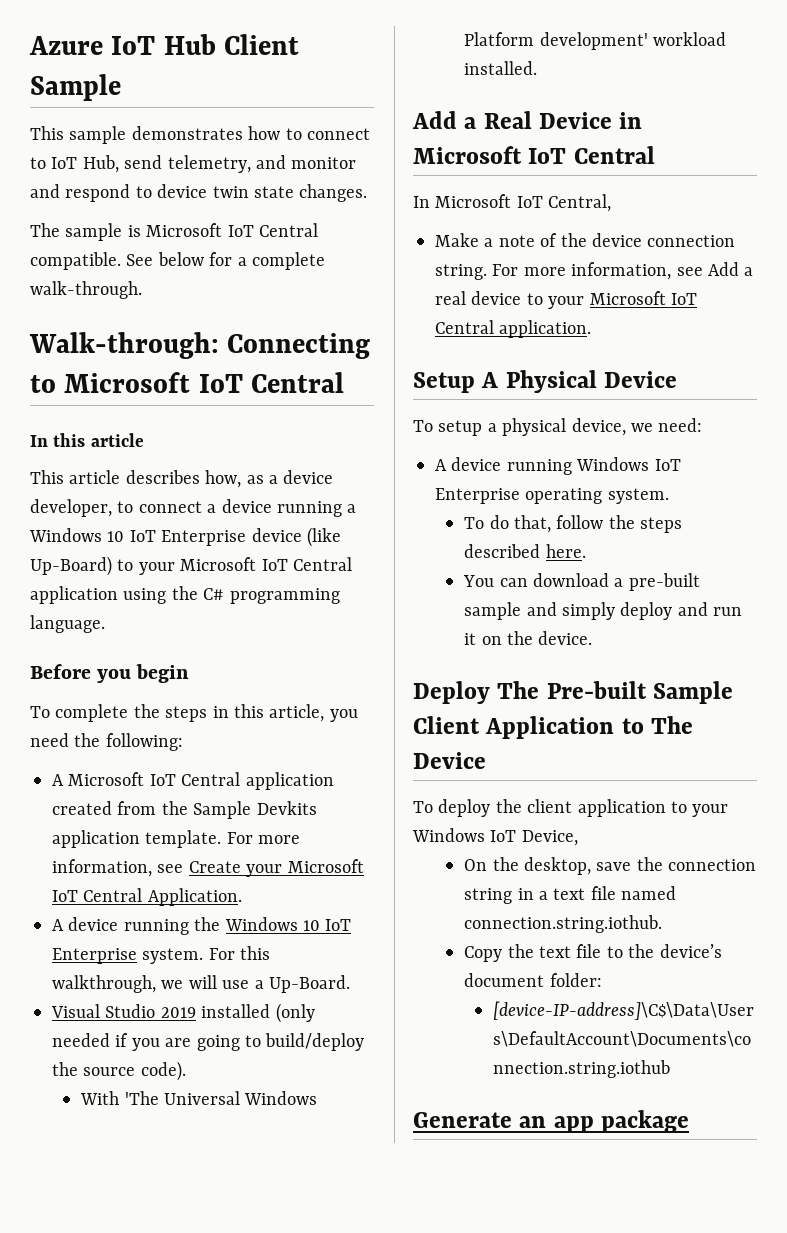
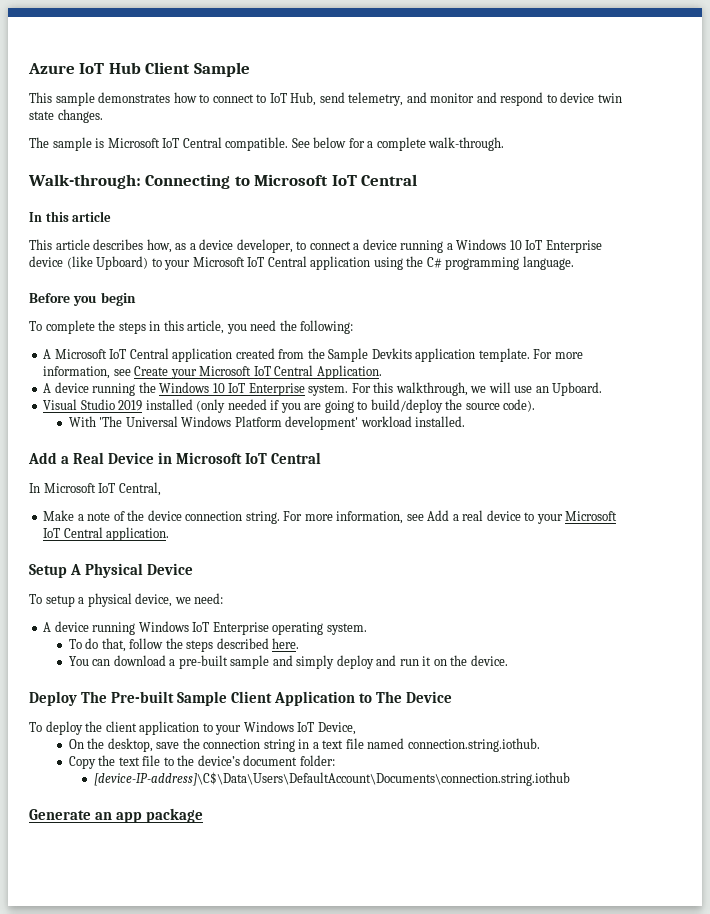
- This article describes how, as a device developer, to connect a device running a Windows 10 IoT Enterprise device (like Up-Board) to your Microsoft IoT Central application using the C# programming language.
+ This article describes how, as a device developer, to connect a device running a Windows 10 IoT Enterprise device (like Upboard) to your Microsoft IoT Central application using the C# programming language.
- For this walkthrough, we will use a Up-Board.
+ For this walkthrough, we will use an Upboard.

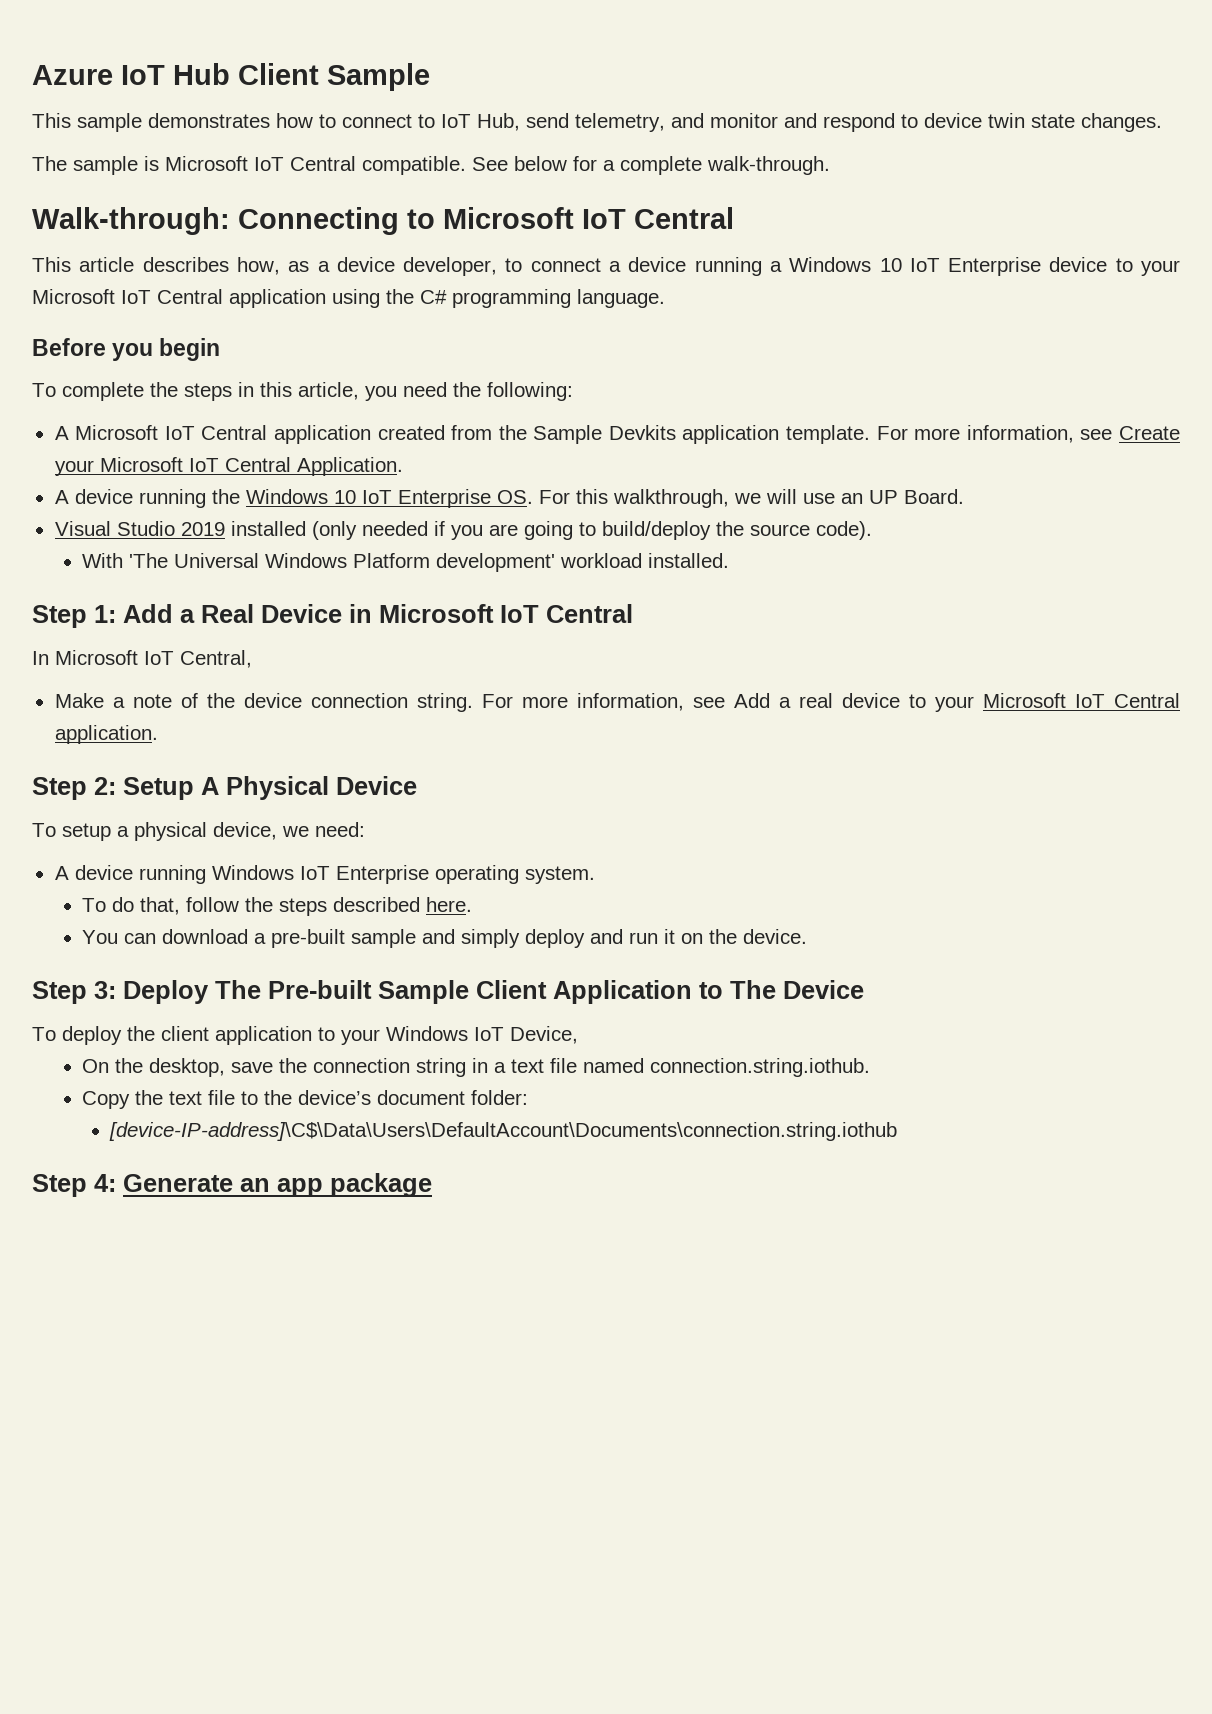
- In this article
- This article describes how, as a device developer, to connect a device running a Windows 10 IoT Enterprise device (like Upboard) to your Microsoft IoT Central application using the C# programming language.
+ This article describes how, as a device developer, to connect a device running a Windows 10 IoT Enterprise device to your Microsoft IoT Central application using the C# programming language.
- A device running the Windows 10 IoT Enterprise system. For this walkthrough, we will use an Upboard.
+ A device running the Windows 10 IoT Enterprise OS. For this walkthrough, we will use an UP Board.
- Add a Real Device in Microsoft IoT Central
+ Step 1: Add a Real Device in Microsoft IoT Central
- Setup A Physical Device
+ Step 2: Setup A Physical Device
- Deploy The Pre-built Sample Client Application to The Device
+ Step 3: Deploy The Pre-built Sample Client Application to The Device
- Generate an app package
+ Step 4: Generate an app package

